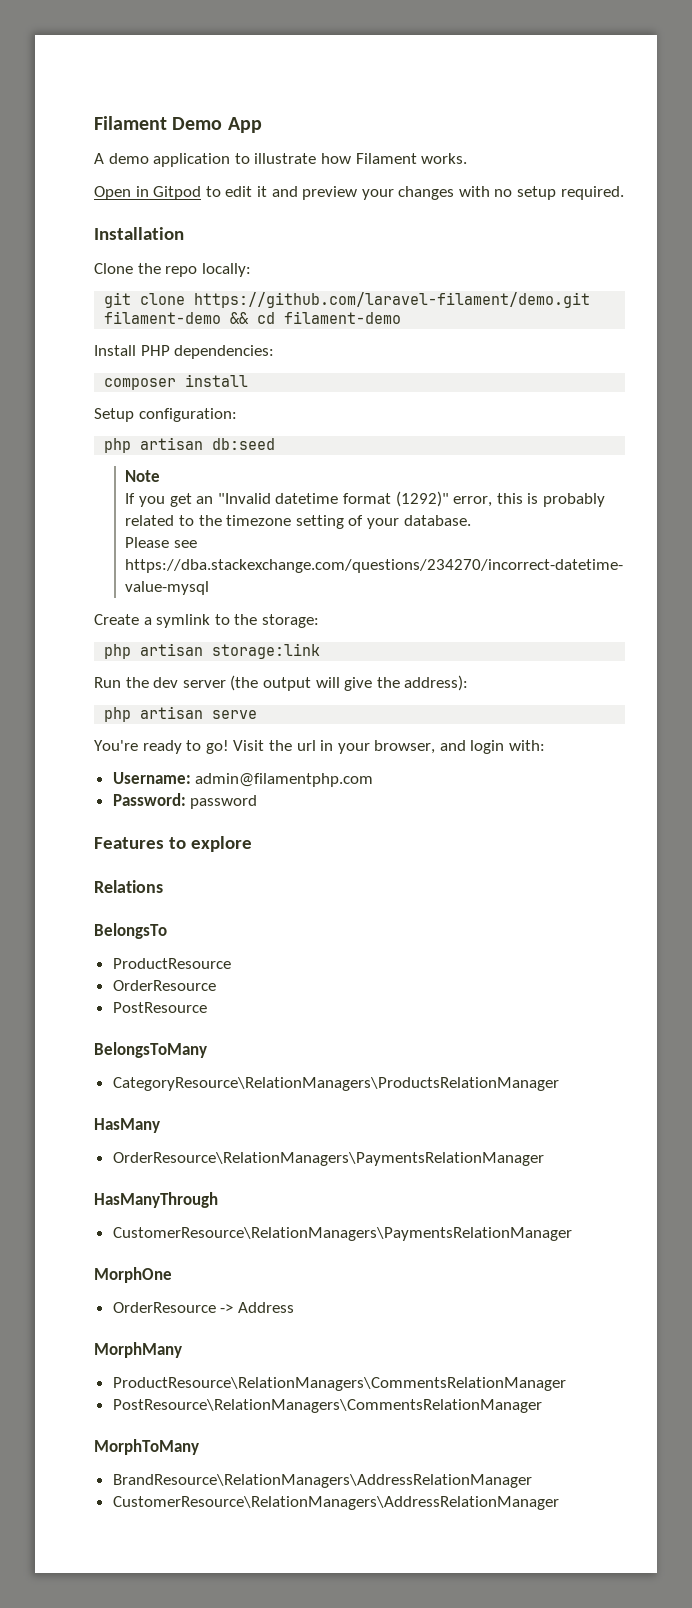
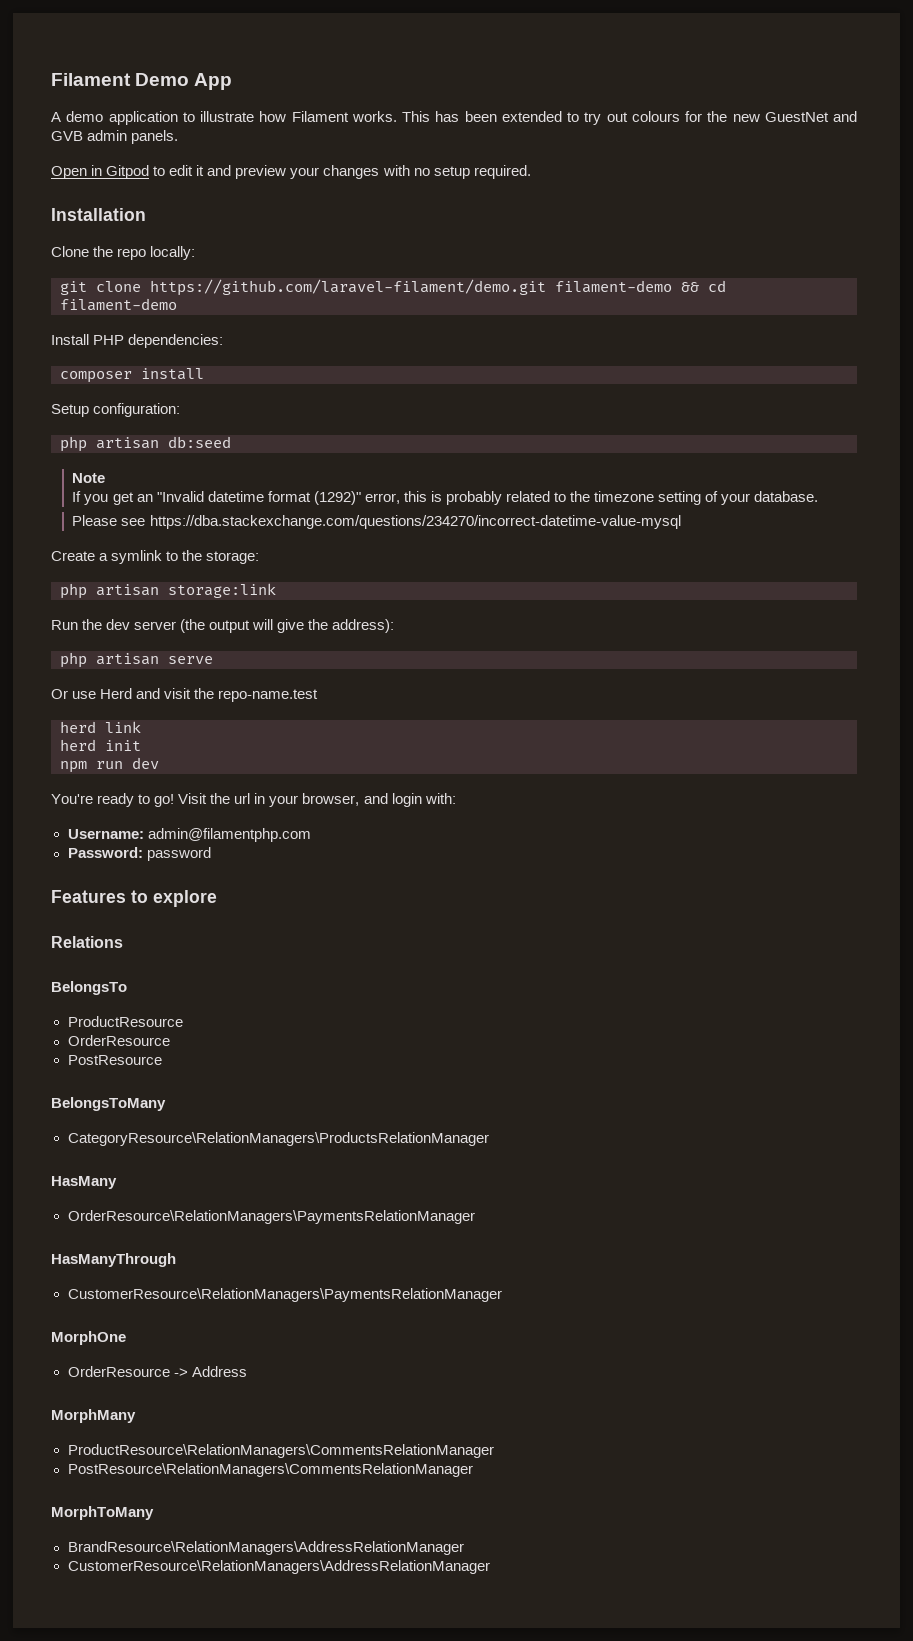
+ This has been extended to try out colours for the new GuestNet and GVB admin panels.
+ Or use Herd and visit the repo-name.test
+ herd link
+ herd init
+ npm run dev

